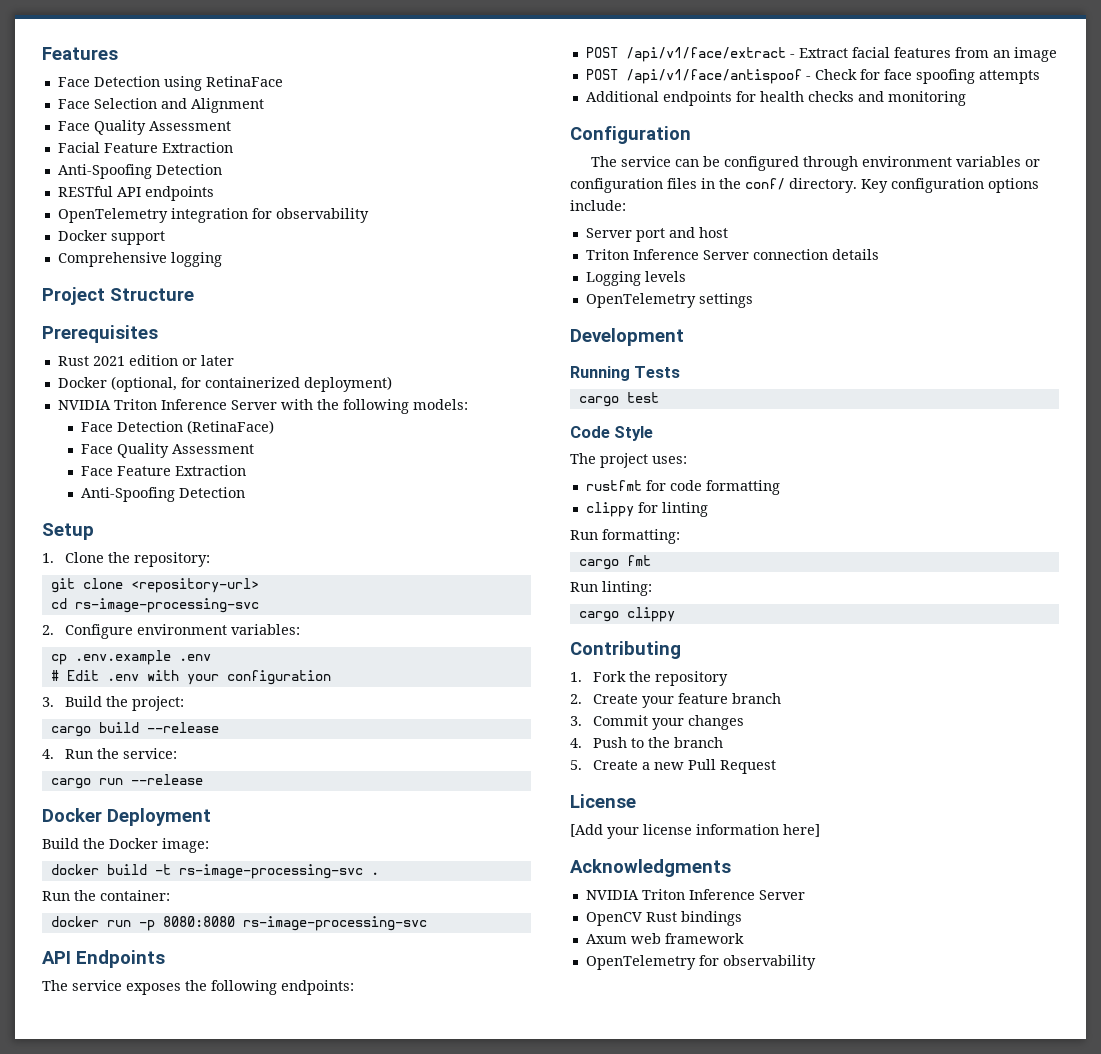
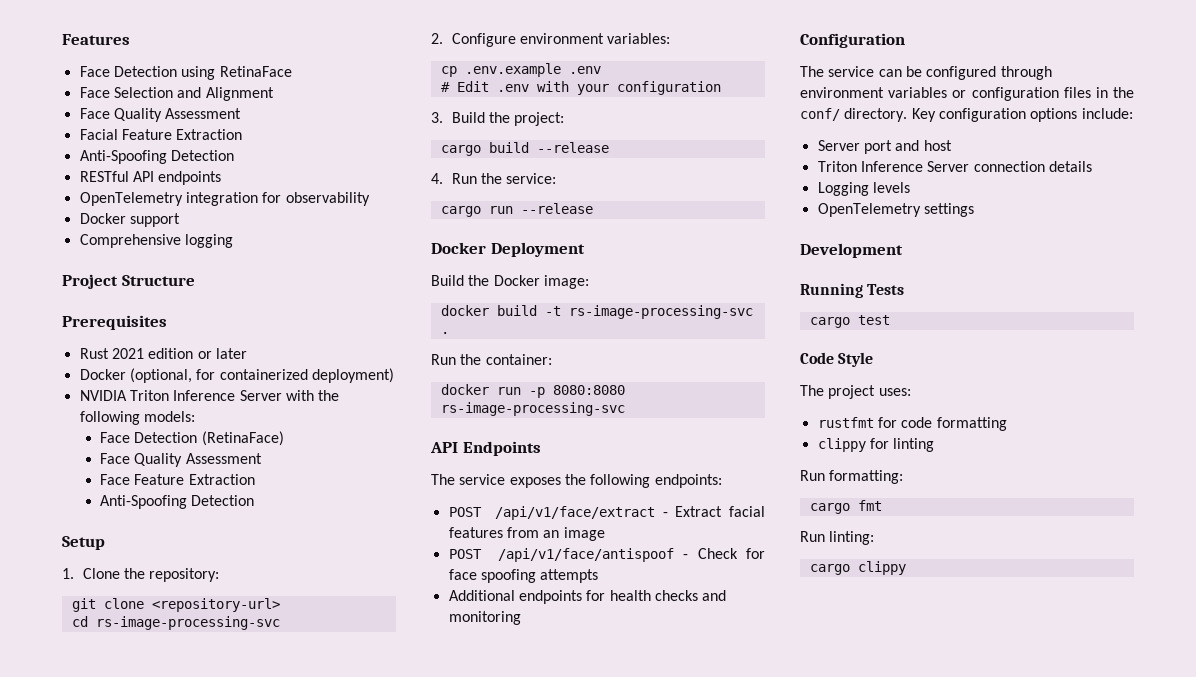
- Contributing
- 1. Fork the repository
- 2. Create your feature branch
- 3. Commit your changes
- 4. Push to the branch
- 5. Create a new Pull Request
- License
- [Add your license information here]
- Acknowledgments
- NVIDIA Triton Inference Server
- OpenCV Rust bindings
- Axum web framework
- OpenTelemetry for observability

